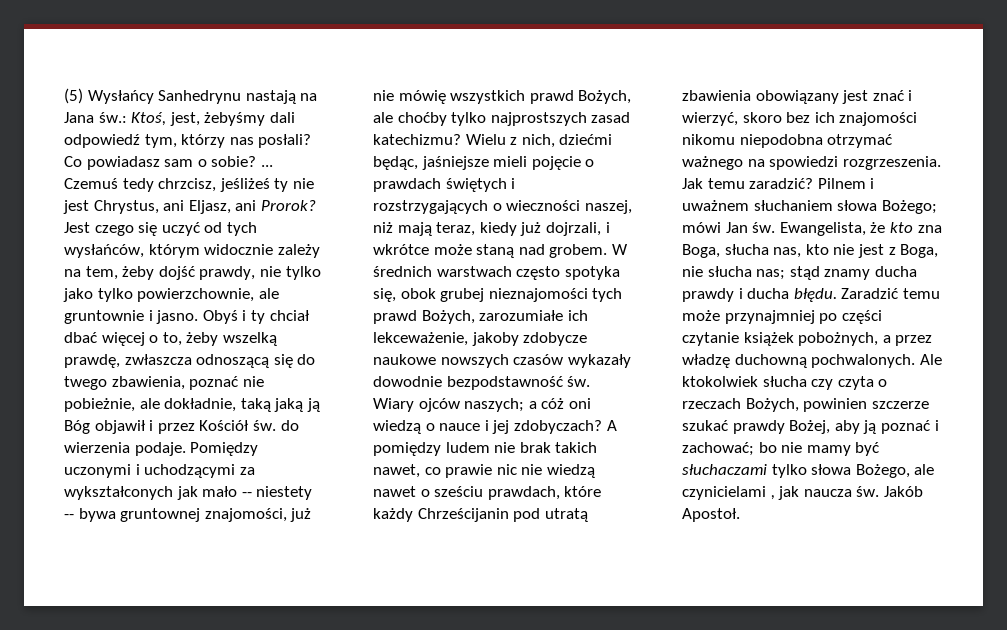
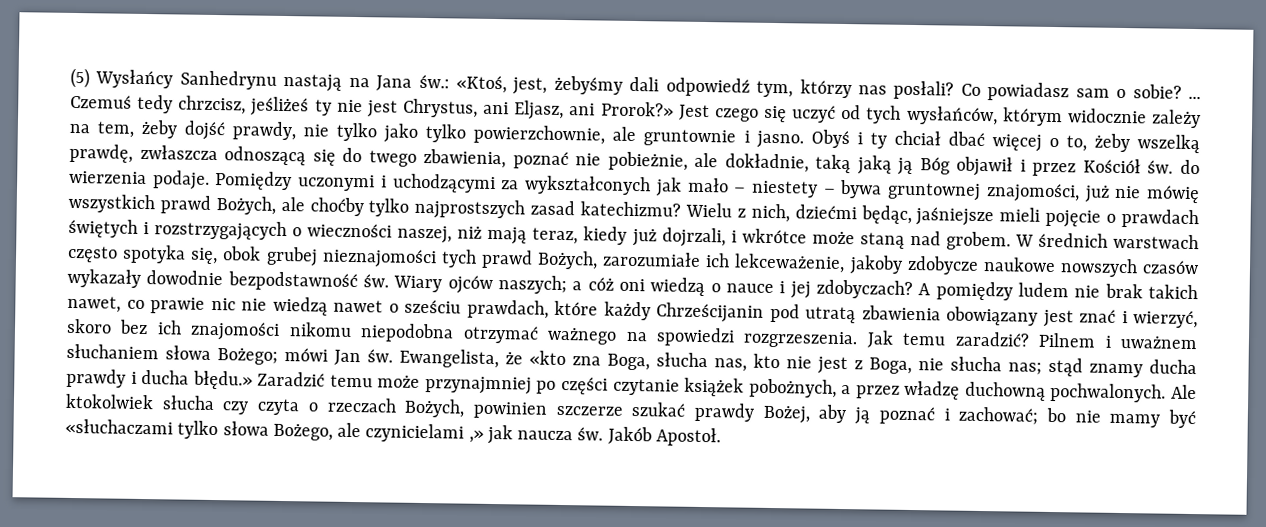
- (5) Wysłańcy Sanhedrynu nastają na Jana św.: Ktoś, jest, żebyśmy dali odpowiedź tym, którzy nas posłali?
+ (5) Wysłańcy Sanhedrynu nastają na Jana św.: «Ktoś, jest, żebyśmy dali odpowiedź tym, którzy nas posłali?
- Czemuś tedy chrzcisz, jeśliżeś ty nie jest Chrystus, ani Eljasz, ani Prorok?
+ Czemuś tedy chrzcisz, jeśliżeś ty nie jest Chrystus, ani Eljasz, ani Prorok?»
- Pomiędzy uczonymi i uchodzącymi za wykształconych jak mało -- niestety -- bywa gruntownej znajomości, już nie mówię wszystkich prawd Bożych, ale choćby tylko najprostszych zasad katechizmu?
+ Pomiędzy uczonymi i uchodzącymi za wykształconych jak mało – niestety – bywa gruntownej znajomości, już nie mówię wszystkich prawd Bożych, ale choćby tylko najprostszych zasad katechizmu?
- Ewangelista, że kto zna Boga, słucha nas, kto nie jest z Boga, nie słucha nas; stąd znamy ducha prawdy i ducha błędu.
+ Ewangelista, że «kto zna Boga, słucha nas, kto nie jest z Boga, nie słucha nas; stąd znamy ducha prawdy i ducha błędu.»
- Ale ktokolwiek słucha czy czyta o rzeczach Bożych, powinien szczerze szukać prawdy Bożej, aby ją poznać i zachować; bo nie mamy być słuchaczami tylko słowa Bożego, ale czynicielami , jak naucza św.
+ Ale ktokolwiek słucha czy czyta o rzeczach Bożych, powinien szczerze szukać prawdy Bożej, aby ją poznać i zachować; bo nie mamy być «słuchaczami tylko słowa Bożego, ale czynicielami ,» jak naucza św.

